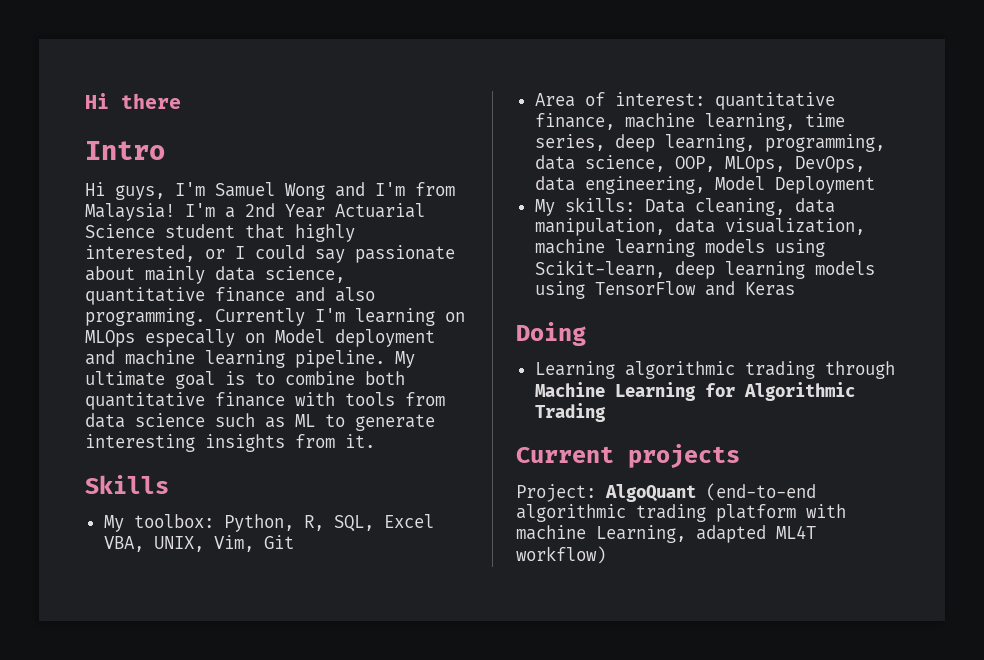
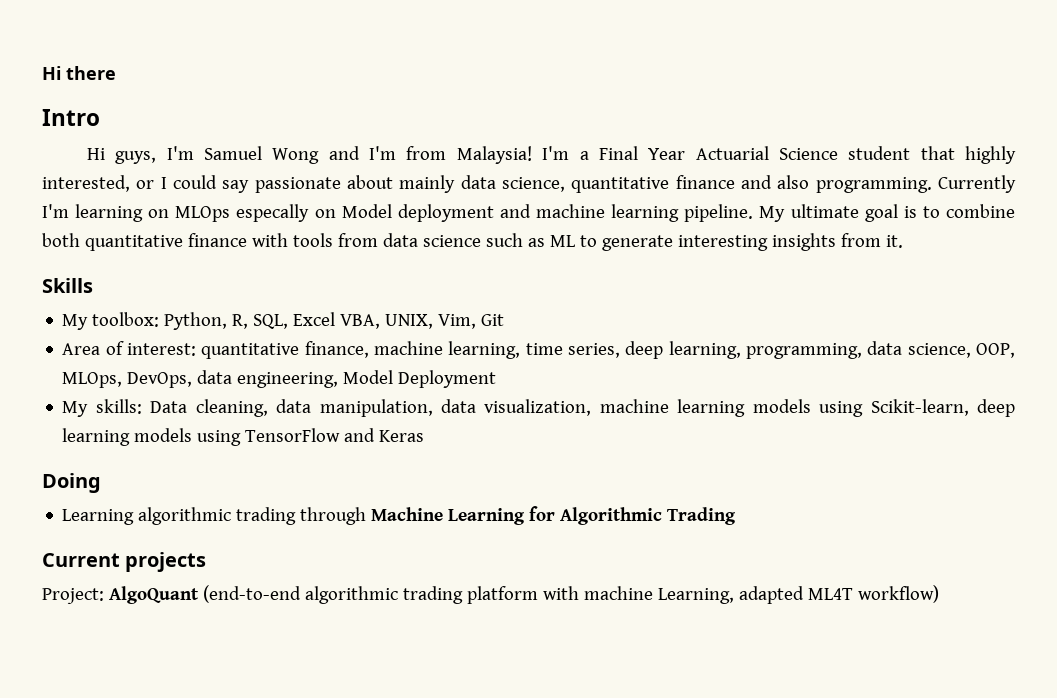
- I'm a 2nd Year Actuarial Science student that highly interested, or I could say passionate about mainly data science, quantitative finance and also programming.
+ I'm a Final Year Actuarial Science student that highly interested, or I could say passionate about mainly data science, quantitative finance and also programming.

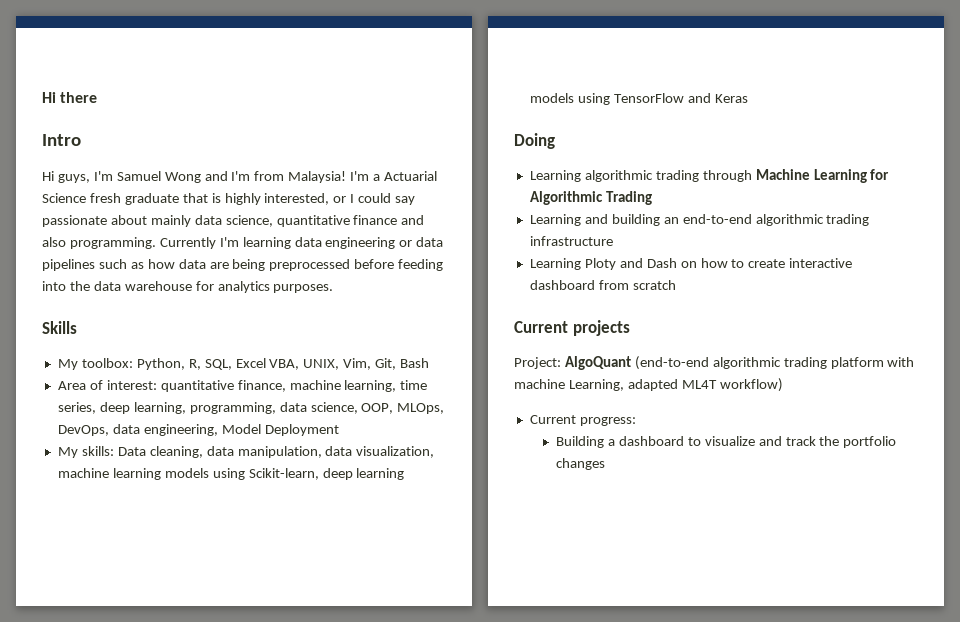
- I'm a Final Year Actuarial Science student that highly interested, or I could say passionate about mainly data science, quantitative finance and also programming.
+ I'm a Actuarial Science fresh graduate that is highly interested, or I could say passionate about mainly data science, quantitative finance and also programming.
- Currently I'm learning on MLOps especally on Model deployment and machine learning pipeline. My ultimate goal is to combine both quantitative finance with tools from data science such as ML to generate interesting insights from it.
+ Currently I'm learning data engineering or data pipelines such as how data are being preprocessed before feeding into the data warehouse for analytics purposes.
- My toolbox: Python, R, SQL, Excel VBA, UNIX, Vim, Git
+ My toolbox: Python, R, SQL, Excel VBA, UNIX, Vim, Git, Bash
+ Learning and building an end-to-end algorithmic trading infrastructure
+ Learning Ploty and Dash on how to create interactive dashboard from scratch
+ Current progress:
+ Building a dashboard to visualize and track the portfolio changes

